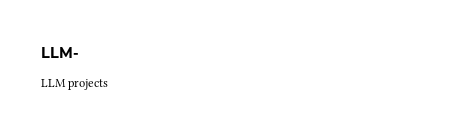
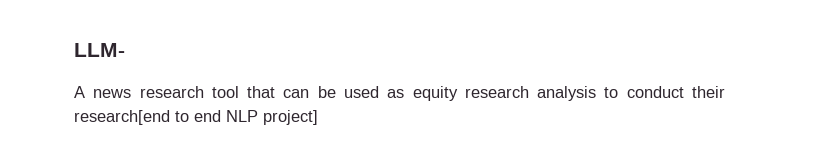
- LLM projects
+ A news research tool that can be used as equity research analysis to conduct their research[end to end NLP project]

